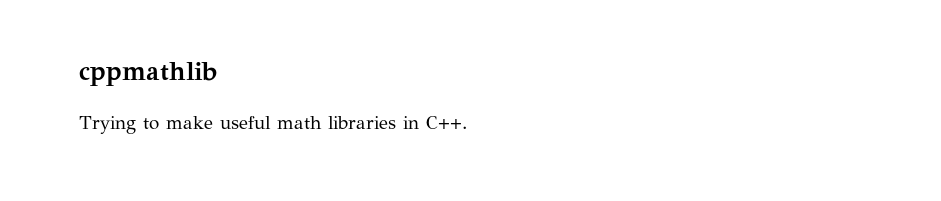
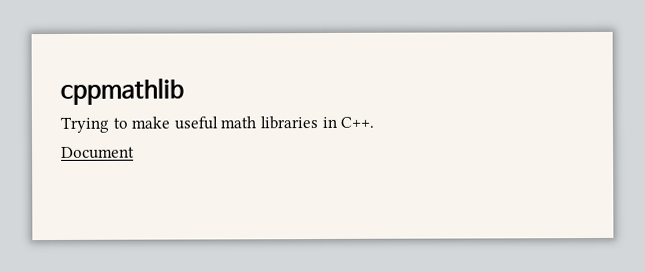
+ Document

